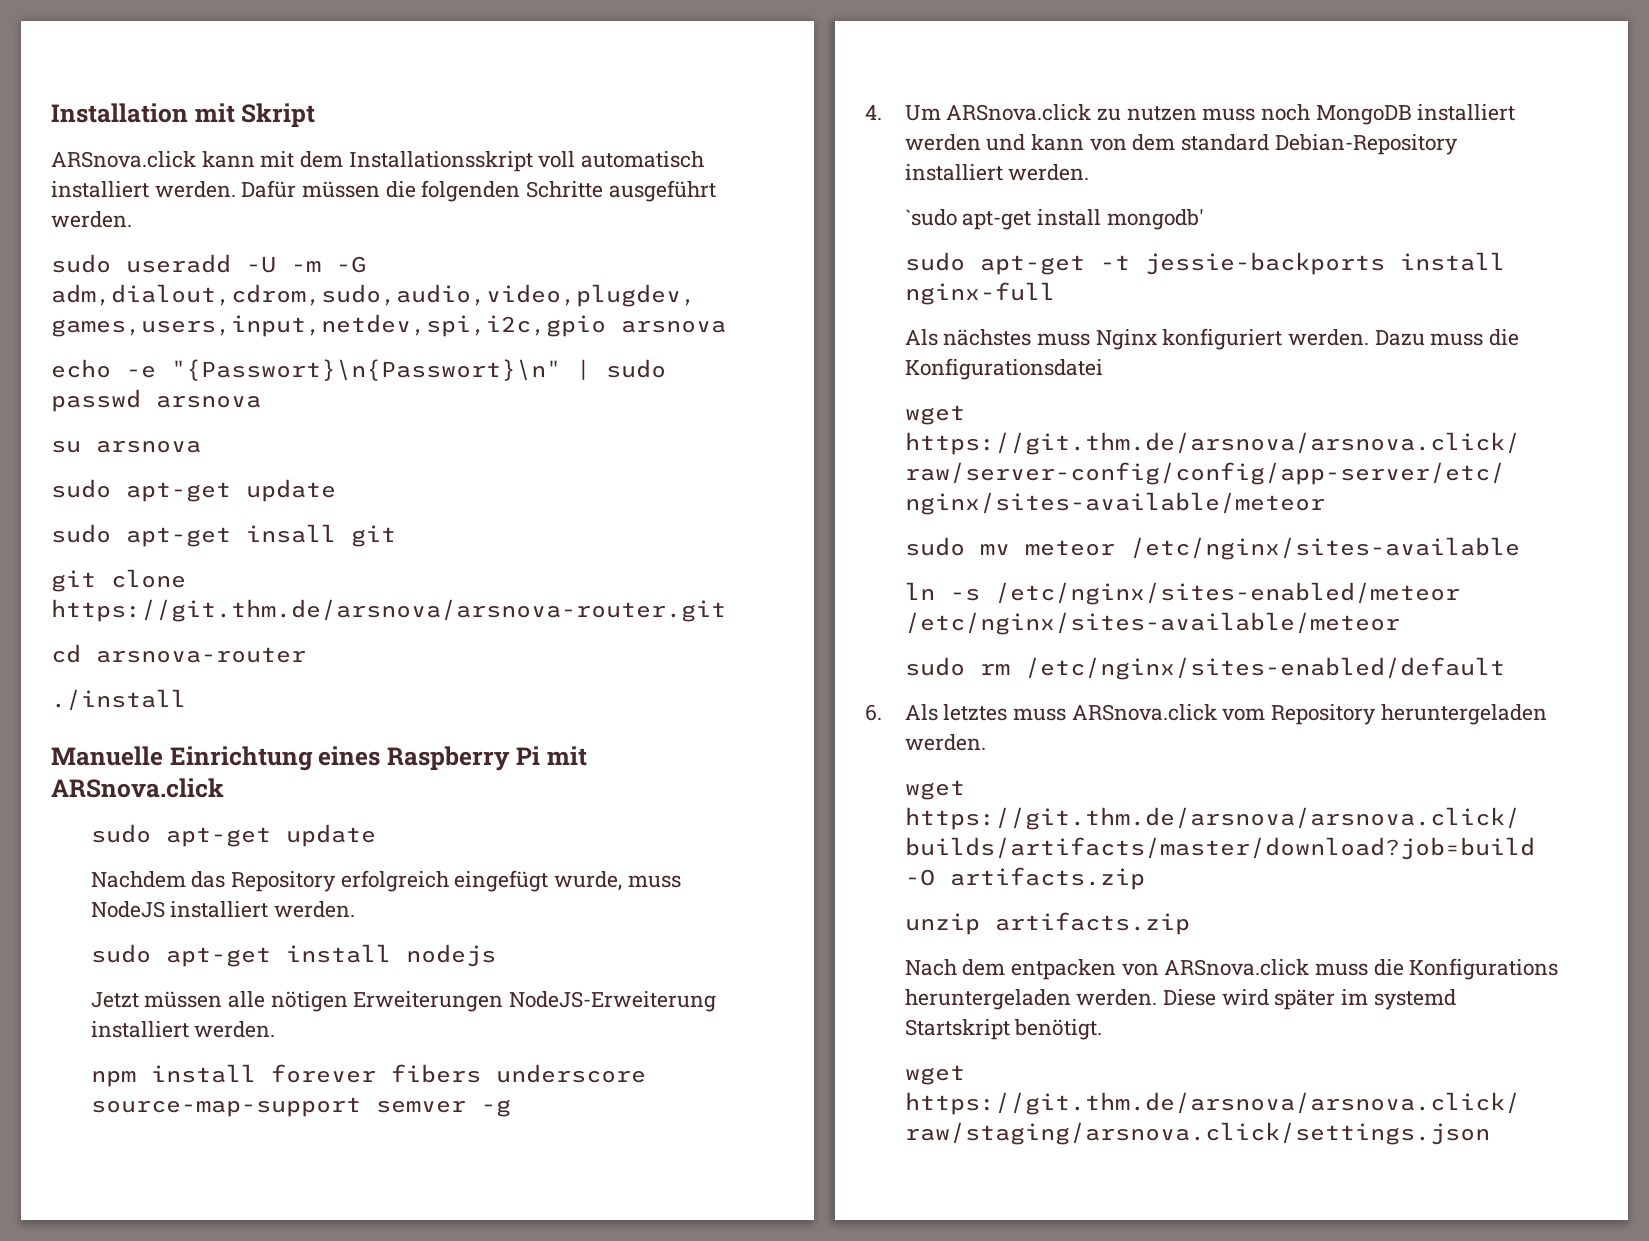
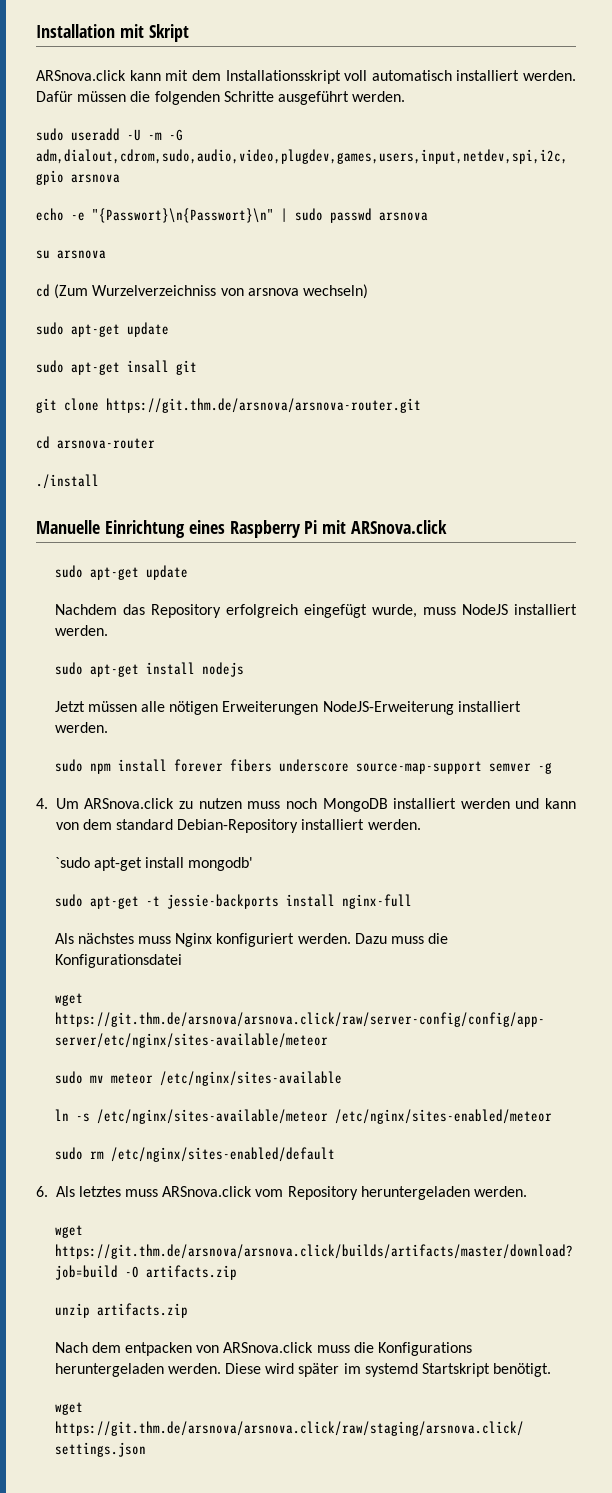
+ cd (Zum Wurzelverzeichniss von arsnova wechseln)
- npm install forever fibers underscore source-map-support semver -g
+ sudo npm install forever fibers underscore source-map-support semver -g
- ln -s /etc/nginx/sites-enabled/meteor /etc/nginx/sites-available/meteor
+ ln -s /etc/nginx/sites-available/meteor /etc/nginx/sites-enabled/meteor

